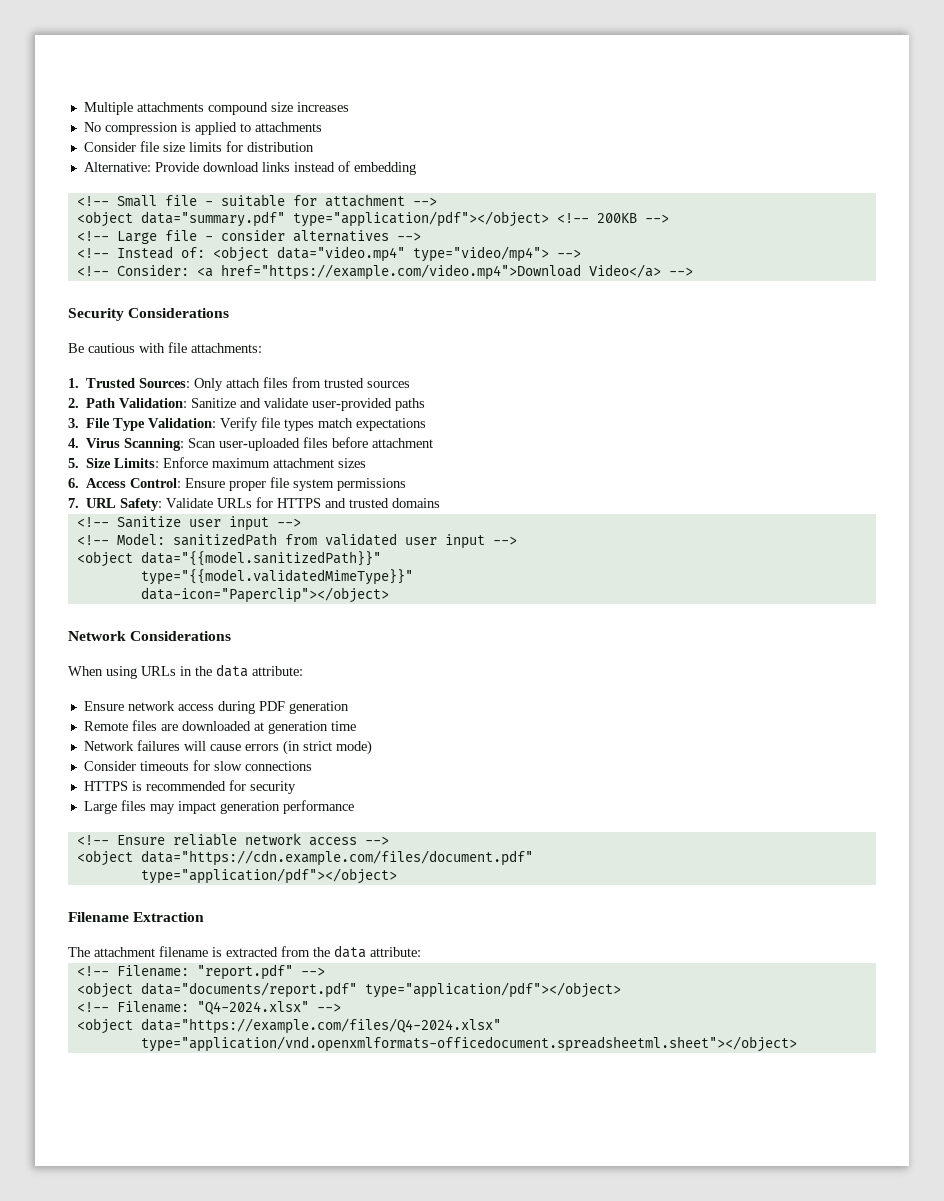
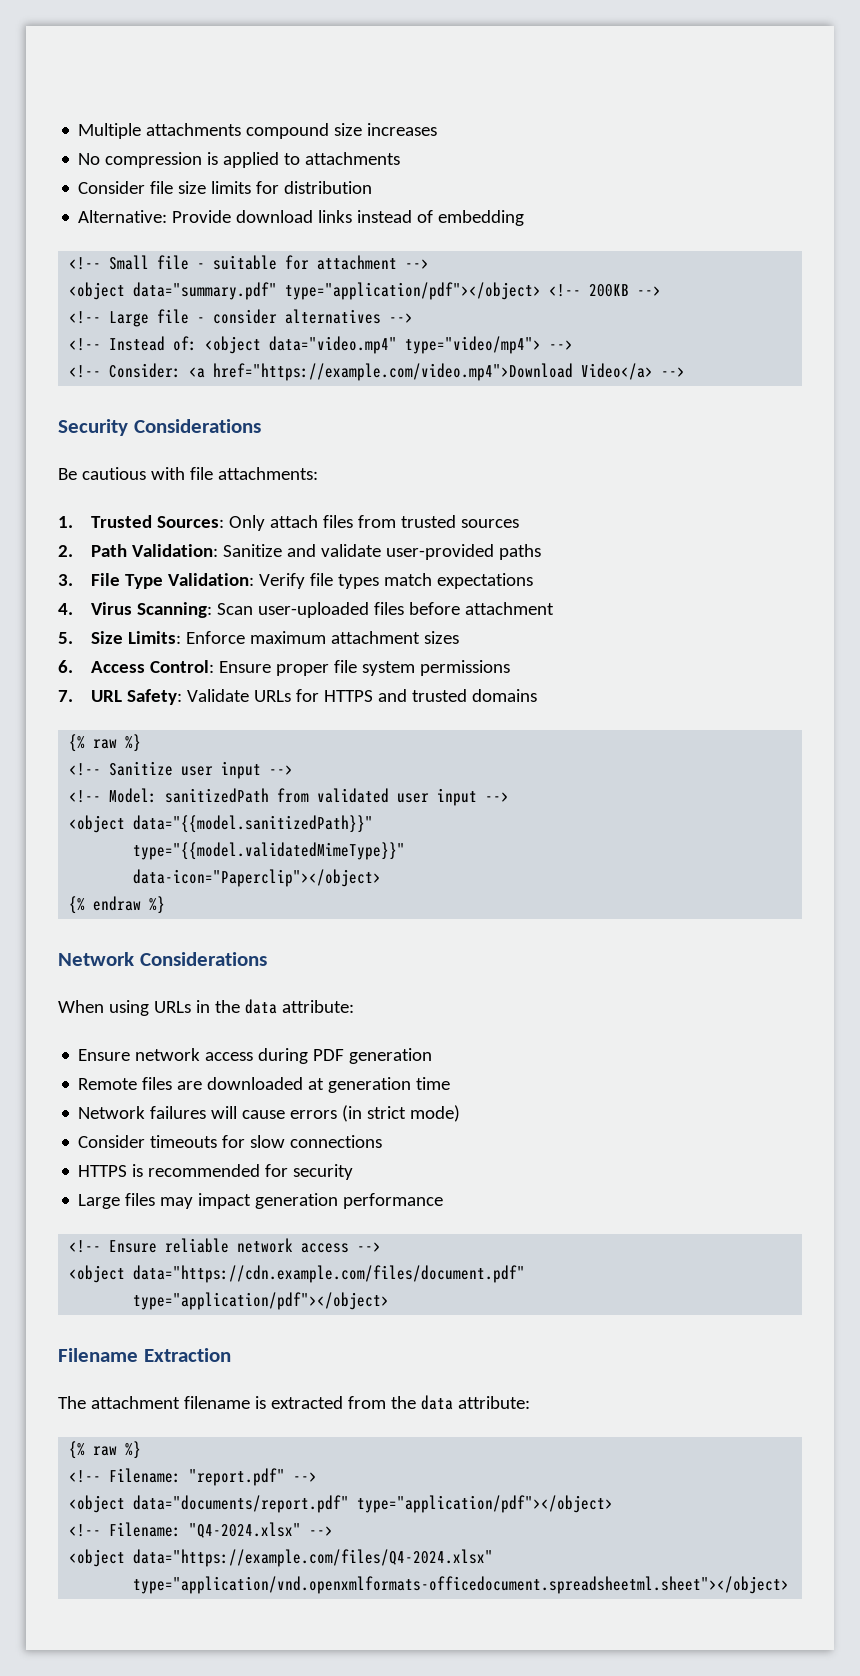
  7. URL Safety: Validate URLs for HTTPS and trusted domains
+ {% raw %}
+ {% endraw %}
  The attachment filename is extracted from the data attribute:
+ {% raw %}

